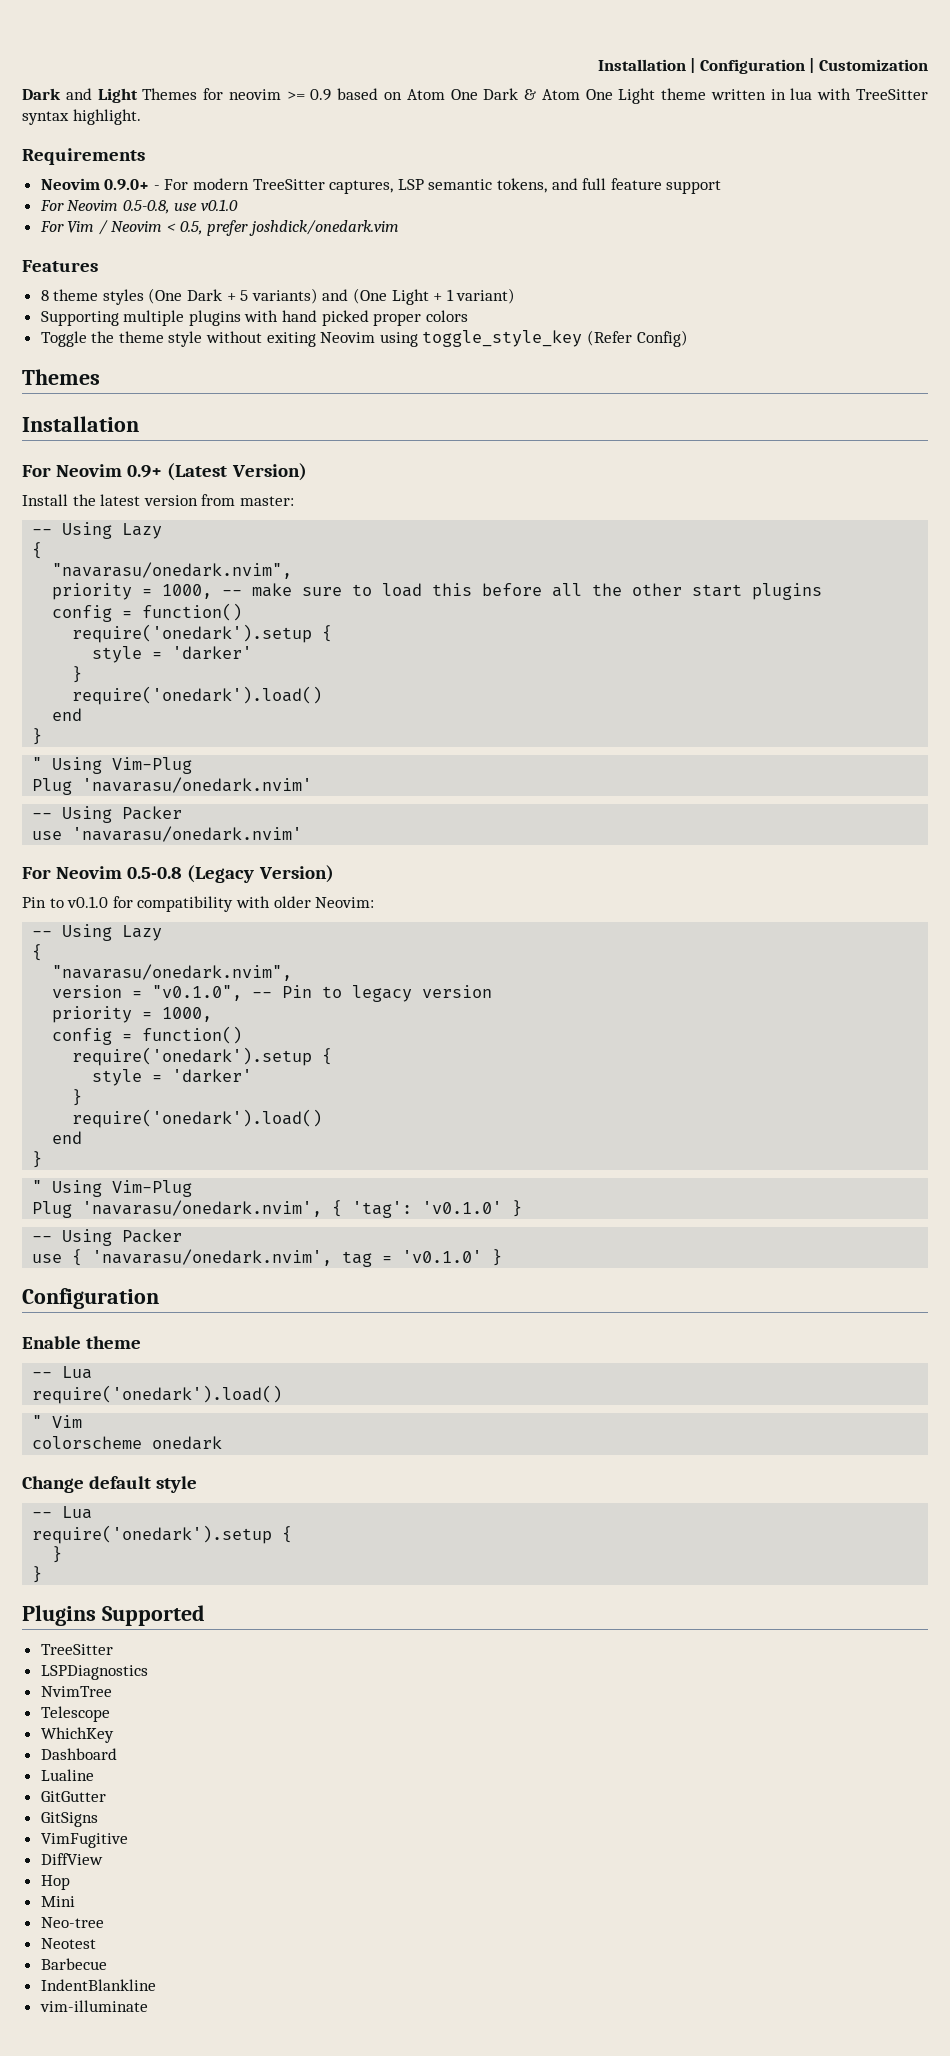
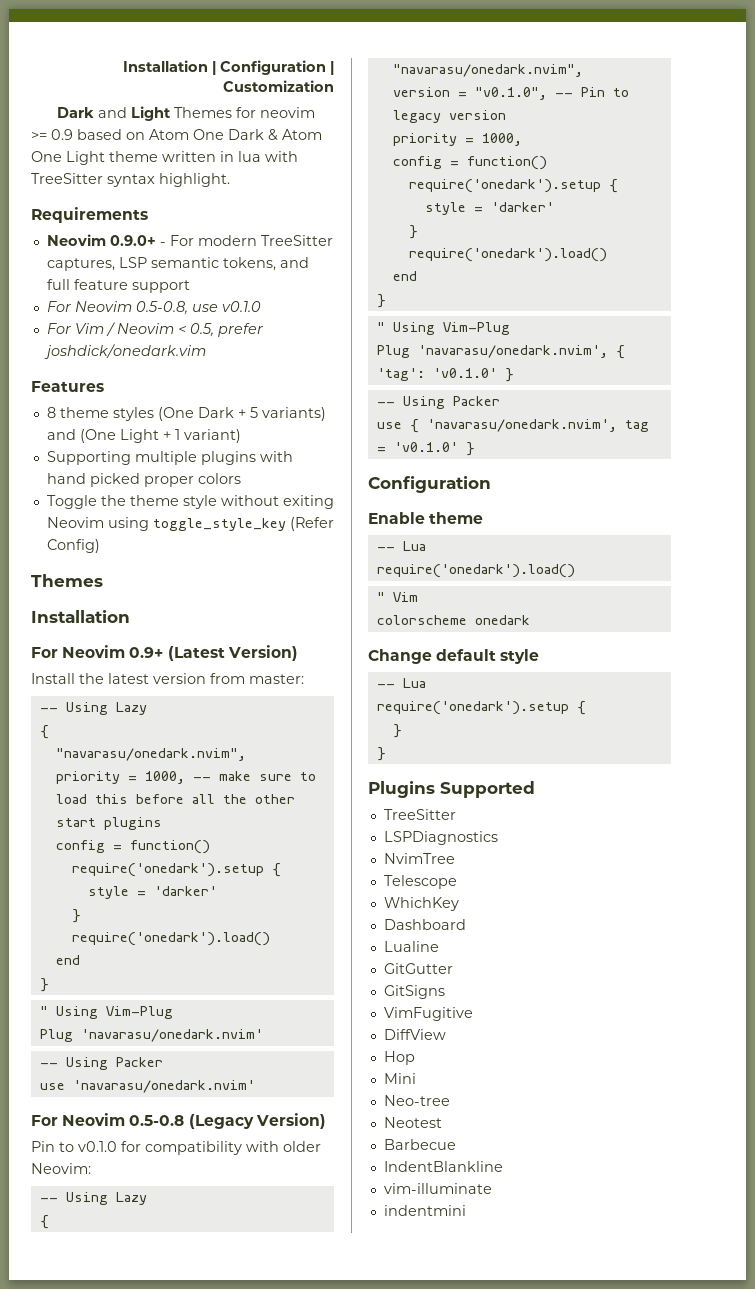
+ indentmini

